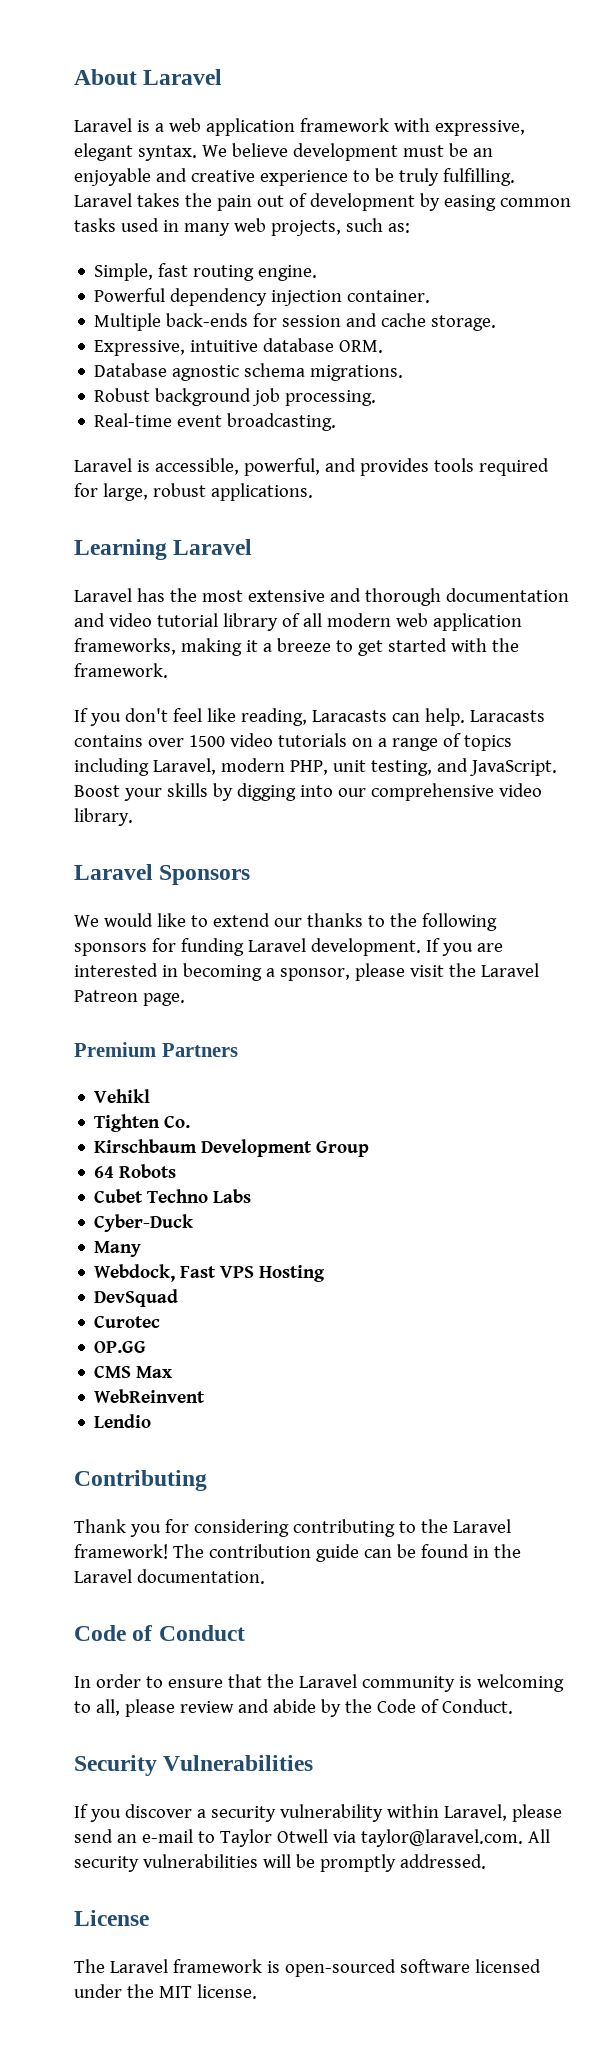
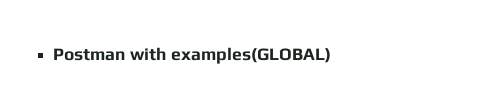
- About Laravel
- Laravel is a web application framework with expressive, elegant syntax. We believe development must be an enjoyable and creative experience to be truly fulfilling. Laravel takes the pain out of development by easing common tasks used in many web projects, such as:
- Simple, fast routing engine.
- Powerful dependency injection container.
- Multiple back-ends for session and cache storage.
- Expressive, intuitive database ORM.
- Database agnostic schema migrations.
- Robust background job processing.
- Real-time event broadcasting.
- Laravel is accessible, powerful, and provides tools required for large, robust applications.
- Learning Laravel
- Laravel has the most extensive and thorough documentation and video tutorial library of all modern web application frameworks, making it a breeze to get started with the framework.
- If you don't feel like reading, Laracasts can help. Laracasts contains over 1500 video tutorials on a range of topics including Laravel, modern PHP, unit testing, and JavaScript. Boost your skills by digging into our comprehensive video library.
- Laravel Sponsors
- We would like to extend our thanks to the following sponsors for funding Laravel development. If you are interested in becoming a sponsor, please visit the Laravel Patreon page.
- Premium Partners
- Vehikl
- Tighten Co.
- Kirschbaum Development Group
- 64 Robots
- Cubet Techno Labs
- Cyber-Duck
- Many
- Webdock, Fast VPS Hosting
- DevSquad
- Curotec
- OP.GG
- CMS Max
- WebReinvent
- Lendio
- Contributing
- Thank you for considering contributing to the Laravel framework! The contribution guide can be found in the Laravel documentation.
- Code of Conduct
- In order to ensure that the Laravel community is welcoming to all, please review and abide by the Code of Conduct.
- Security Vulnerabilities
- If you discover a security vulnerability within Laravel, please send an e-mail to Taylor Otwell via taylor@laravel.com. All security vulnerabilities will be promptly addressed.
- License
- The Laravel framework is open-sourced software licensed under the MIT license.
+ Postman with examples(GLOBAL)

